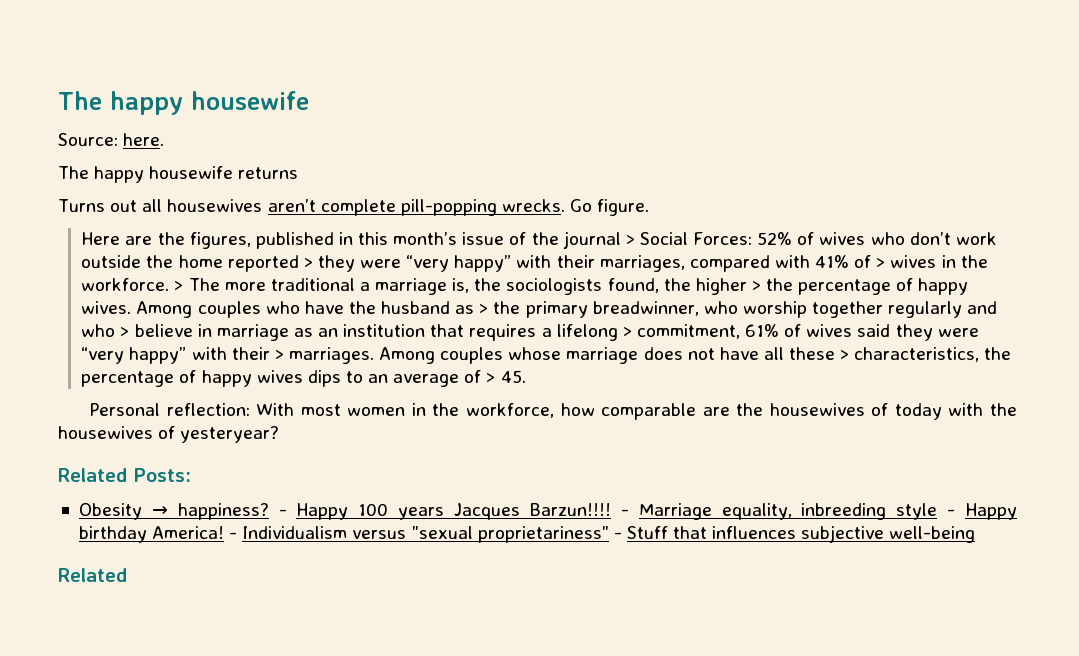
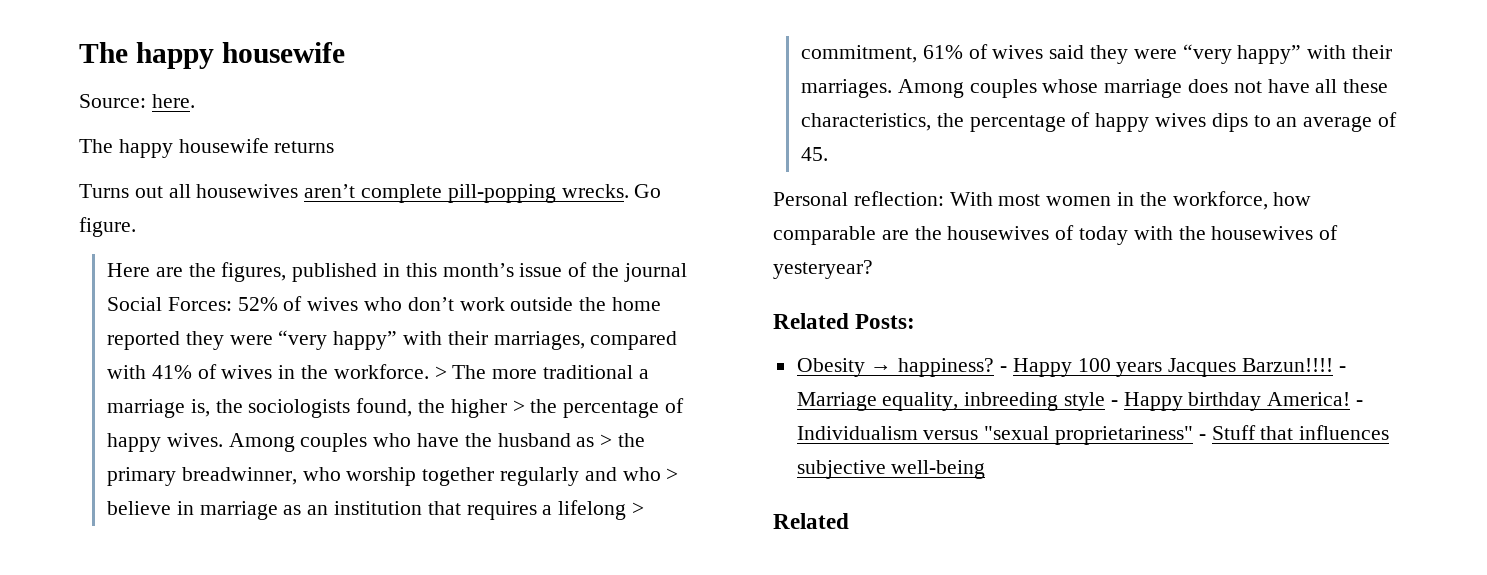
- Here are the figures, published in this month’s issue of the journal > Social Forces: 52% of wives who don’t work outside the home reported > they were “very happy” with their marriages, compared with 41% of > wives in the workforce.
+ Here are the figures, published in this month’s issue of the journal Social Forces: 52% of wives who don’t work outside the home reported they were “very happy” with their marriages, compared with 41% of wives in the workforce.
- Among couples who have the husband as > the primary breadwinner, who worship together regularly and who > believe in marriage as an institution that requires a lifelong > commitment, 61% of wives said they were “very happy” with their > marriages.
+ Among couples who have the husband as > the primary breadwinner, who worship together regularly and who > believe in marriage as an institution that requires a lifelong > commitment, 61% of wives said they were “very happy” with their marriages.
- Among couples whose marriage does not have all these > characteristics, the percentage of happy wives dips to an average of > 45.
+ Among couples whose marriage does not have all these characteristics, the percentage of happy wives dips to an average of 45.

